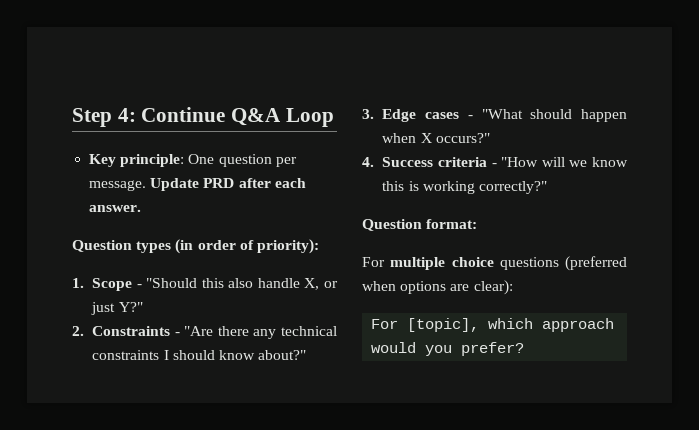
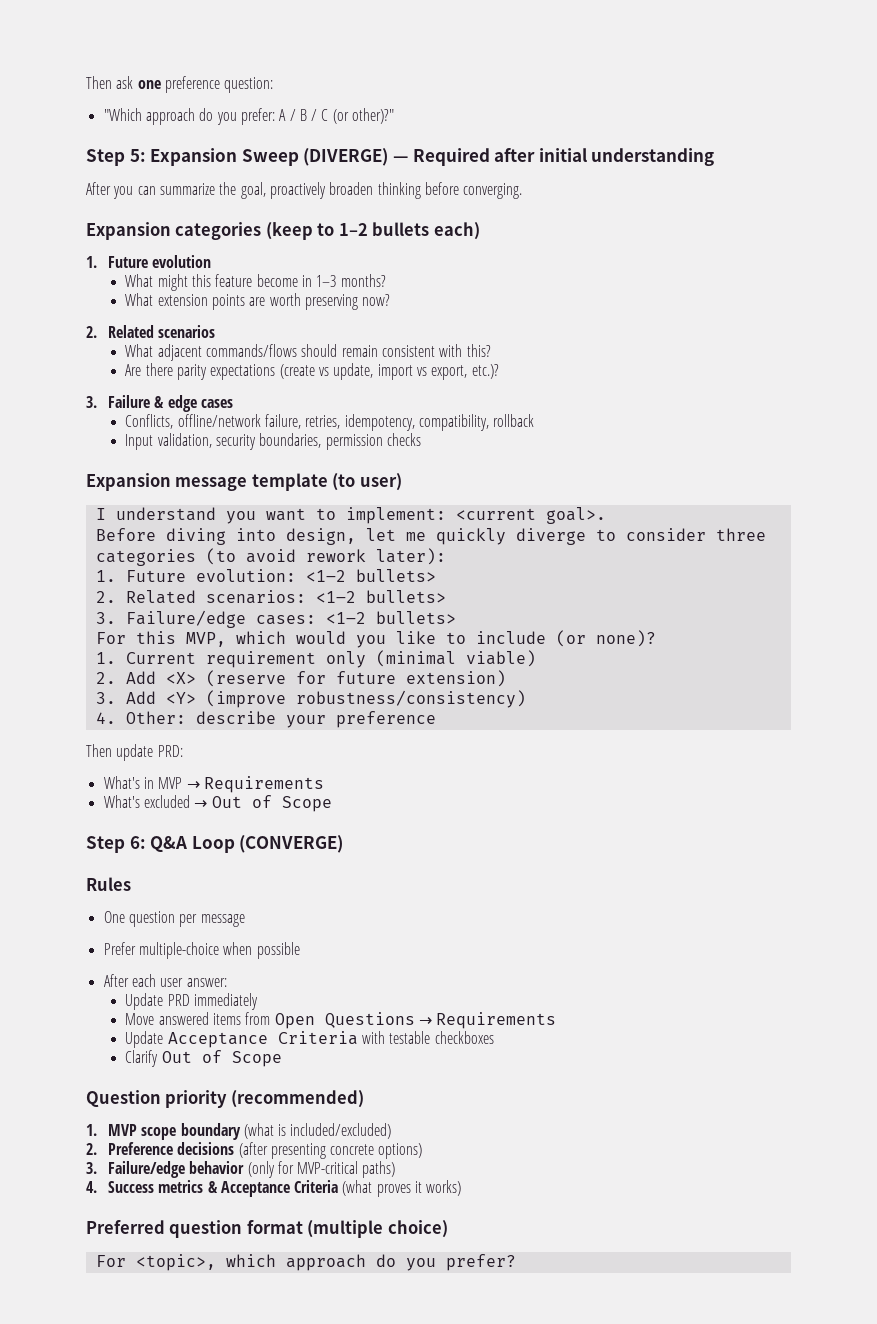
- Step 4: Continue Q&A Loop
- Key principle: One question per message. Update PRD after each answer.
- Question types (in order of priority):
- 1. Scope - "Should this also handle X, or just Y?"
- 2. Constraints - "Are there any technical constraints I should know about?"
- 3. Edge cases - "What should happen when X occurs?"
- 4. Success criteria - "How will we know this is working correctly?"
- Question format:
- For multiple choice questions (preferred when options are clear):
- For [topic], which approach would you prefer?
+ Then ask one preference question:
+ "Which approach do you prefer: A / B / C (or other)?"
+ Step 5: Expansion Sweep (DIVERGE) — Required after initial understanding
+ After you can summarize the goal, proactively broaden thinking before converging.
+ Expansion categories (keep to 1–2 bullets each)
+ 1. Future evolution
+ What might this feature become in 1–3 months?
+ What extension points are worth preserving now?
+ 2. Related scenarios
+ What adjacent commands/flows should remain consistent with this?
+ Are there parity expectations (create vs update, import vs export, etc.)?
+ 3. Failure & edge cases
+ Conflicts, offline/network failure, retries, idempotency, compatibility, rollback
+ Input validation, security boundaries, permission checks
+ Expansion message template (to user)
+ I understand you want to implement: <current goal>.
+ Before diving into design, let me quickly diverge to consider three categories (to avoid rework later):
+ 1. Future evolution: <1–2 bullets>
+ 2. Related scenarios: <1–2 bullets>
+ 3. Failure/edge cases: <1–2 bullets>
+ For this MVP, which would you like to include (or none)?
+ 1. Current requirement only (minimal viable)
+ 2. Add <X> (reserve for future extension)
+ 3. Add <Y> (improve robustness/consistency)
+ 4. Other: describe your preference
+ Then update PRD:
+ What's in MVP → Requirements
+ What's excluded → Out of Scope
+ Step 6: Q&A Loop (CONVERGE)
+ Rules
+ One question per message
+ Prefer multiple-choice when possible
+ After each user answer:
+ Update PRD immediately
+ Move answered items from Open Questions → Requirements
+ Update Acceptance Criteria with testable checkboxes
+ Clarify Out of Scope
+ Question priority (recommended)
+ 1. MVP scope boundary (what is included/excluded)
+ 2. Preference decisions (after presenting concrete options)
+ 3. Failure/edge behavior (only for MVP-critical paths)
+ 4. Success metrics & Acceptance Criteria (what proves it works)
+ Preferred question format (multiple choice)
+ For <topic>, which approach do you prefer?

